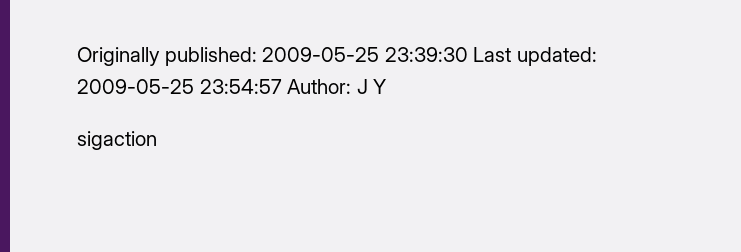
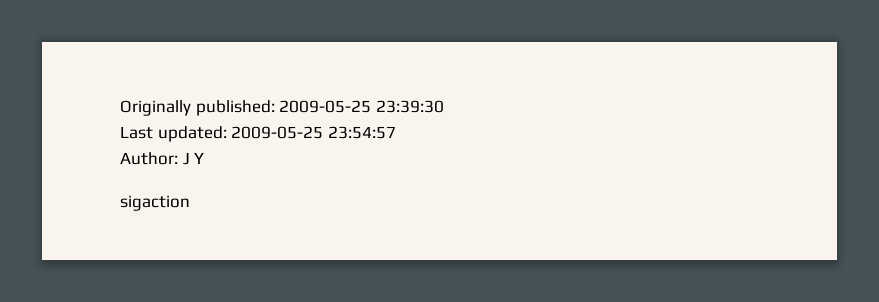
- Originally published: 2009-05-25 23:39:30 Last updated: 2009-05-25 23:54:57 Author: J Y
+ Originally published: 2009-05-25 23:39:30
+ Last updated: 2009-05-25 23:54:57
+ Author: J Y

